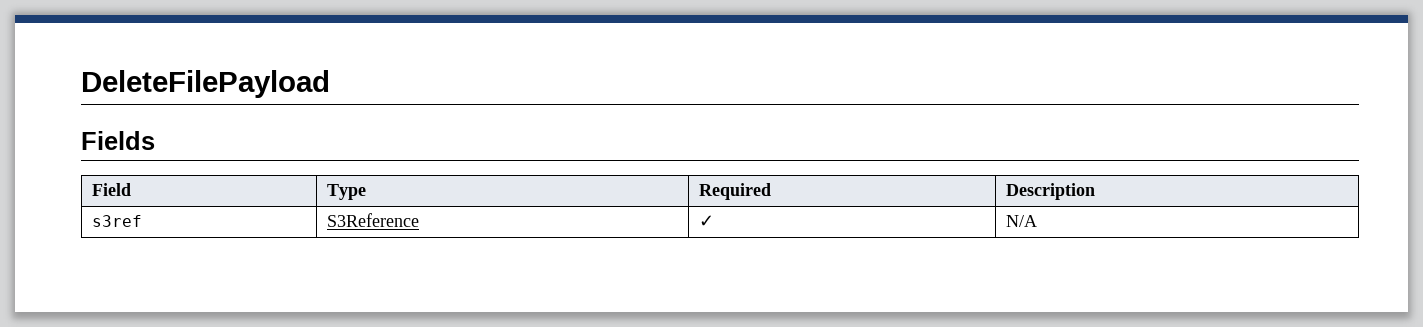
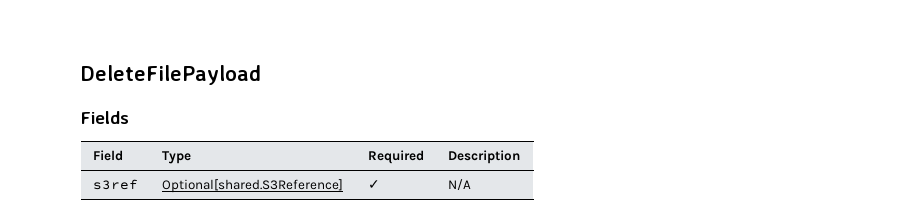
- s3ref | S3Reference | ✓ | N/A
+ s3ref | Optional[shared.S3Reference] | ✓ | N/A

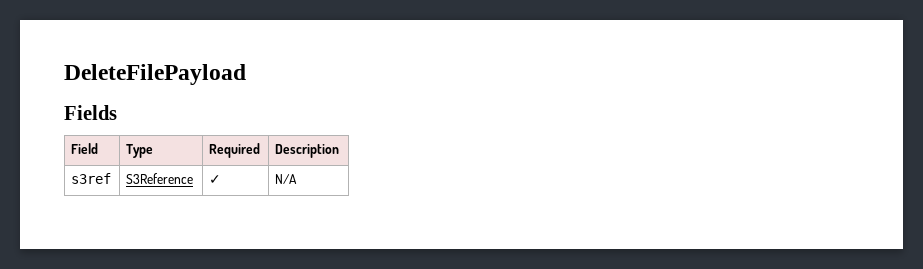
- s3ref | Optional[shared.S3Reference] | ✓ | N/A
+ s3ref | S3Reference | ✓ | N/A

